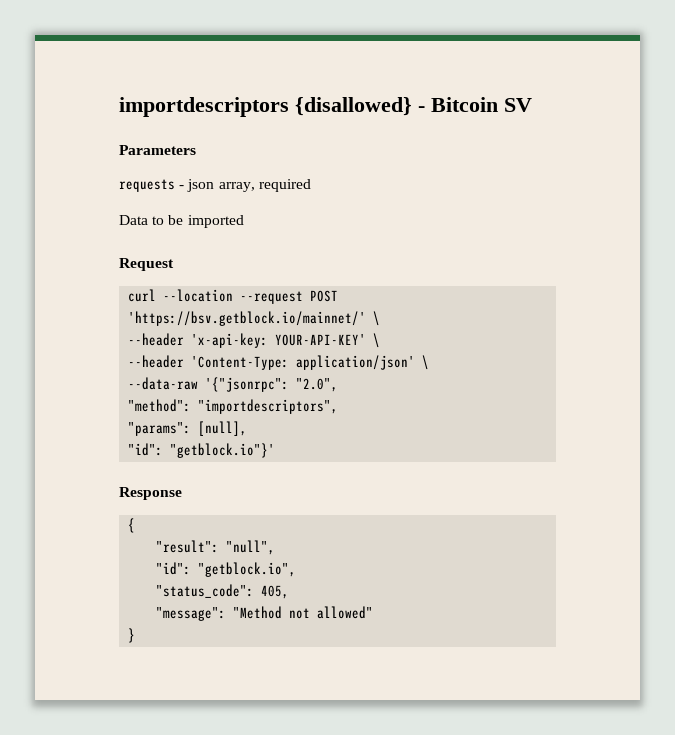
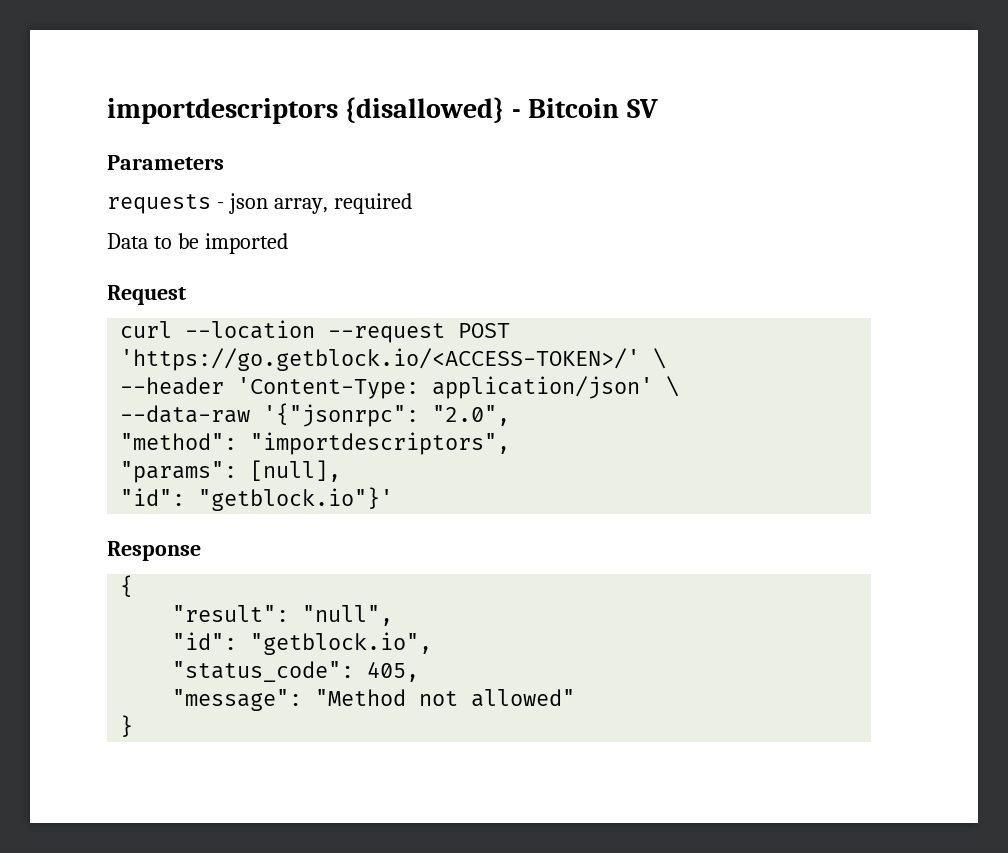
- curl --location --request POST 'https://bsv.getblock.io/mainnet/' \
- --header 'x-api-key: YOUR-API-KEY' \
+ curl --location --request POST 'https://go.getblock.io/<ACCESS-TOKEN>/' \

